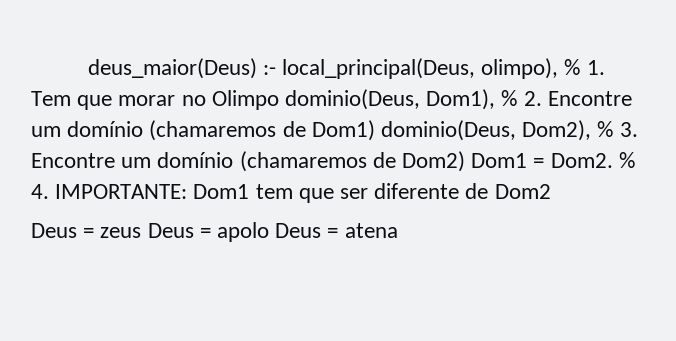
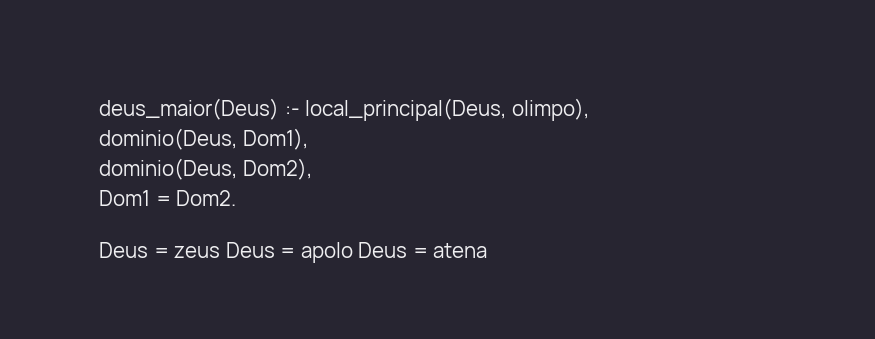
- deus_maior(Deus) :- local_principal(Deus, olimpo), % 1. Tem que morar no Olimpo dominio(Deus, Dom1), % 2. Encontre um domínio (chamaremos de Dom1) dominio(Deus, Dom2), % 3. Encontre um domínio (chamaremos de Dom2) Dom1 = Dom2. % 4. IMPORTANTE: Dom1 tem que ser diferente de Dom2
+ deus_maior(Deus) :- local_principal(Deus, olimpo),
+ dominio(Deus, Dom1),
+ dominio(Deus, Dom2),
+ Dom1 = Dom2.

